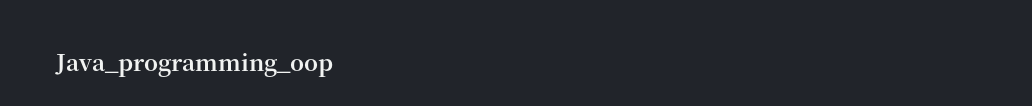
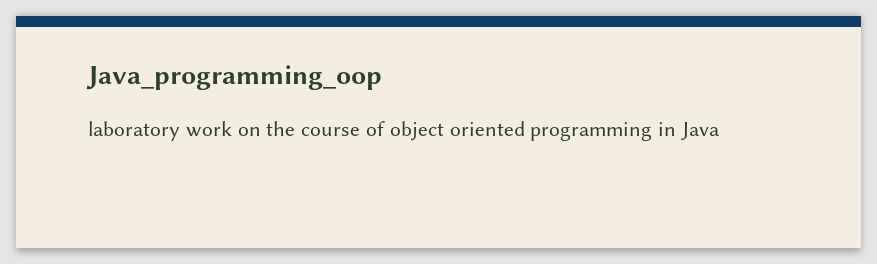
+ laboratory work on the course of object oriented programming in Java

